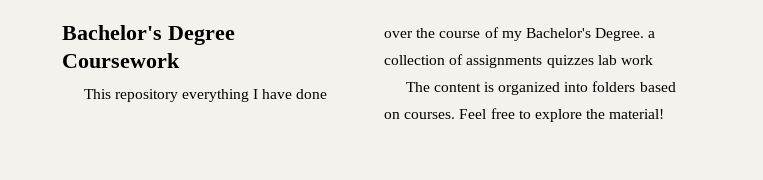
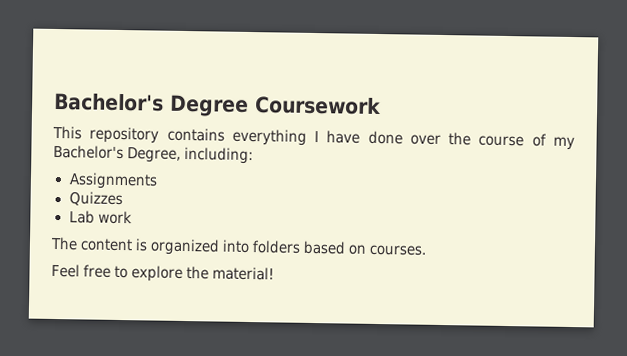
- This repository everything I have done over the course of my Bachelor's Degree. a collection of assignments quizzes lab work
+ This repository contains everything I have done over the course of my Bachelor's Degree, including:
+ Assignments
+ Quizzes
+ Lab work
- The content is organized into folders based on courses. Feel free to explore the material!
+ The content is organized into folders based on courses.
+ Feel free to explore the material!

